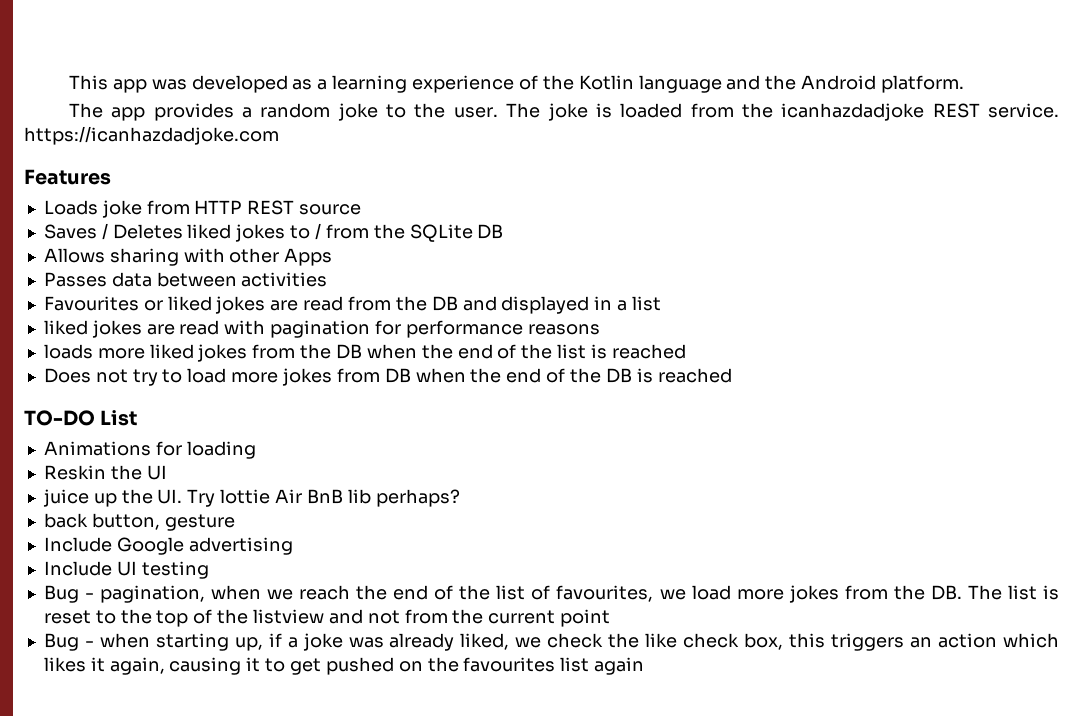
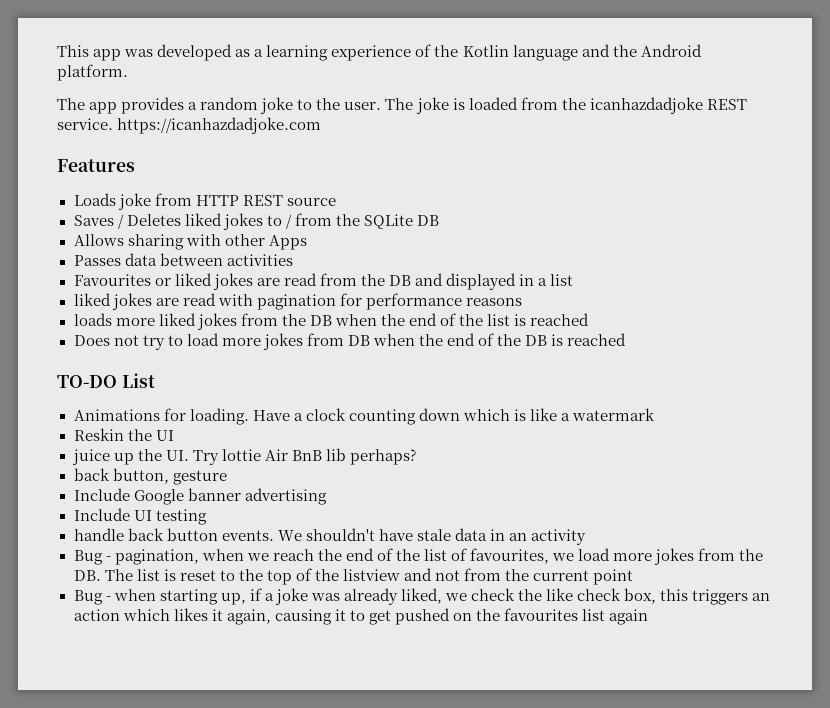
- Animations for loading
+ Animations for loading. Have a clock counting down which is like a watermark
- Include Google advertising
+ Include Google banner advertising
+ handle back button events. We shouldn't have stale data in an activity

